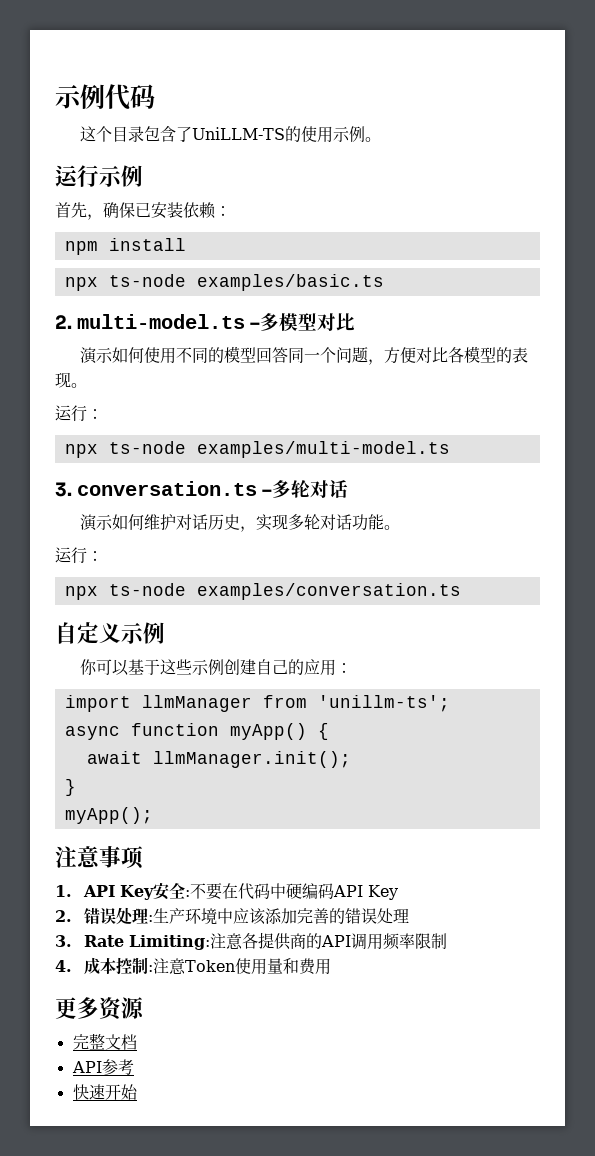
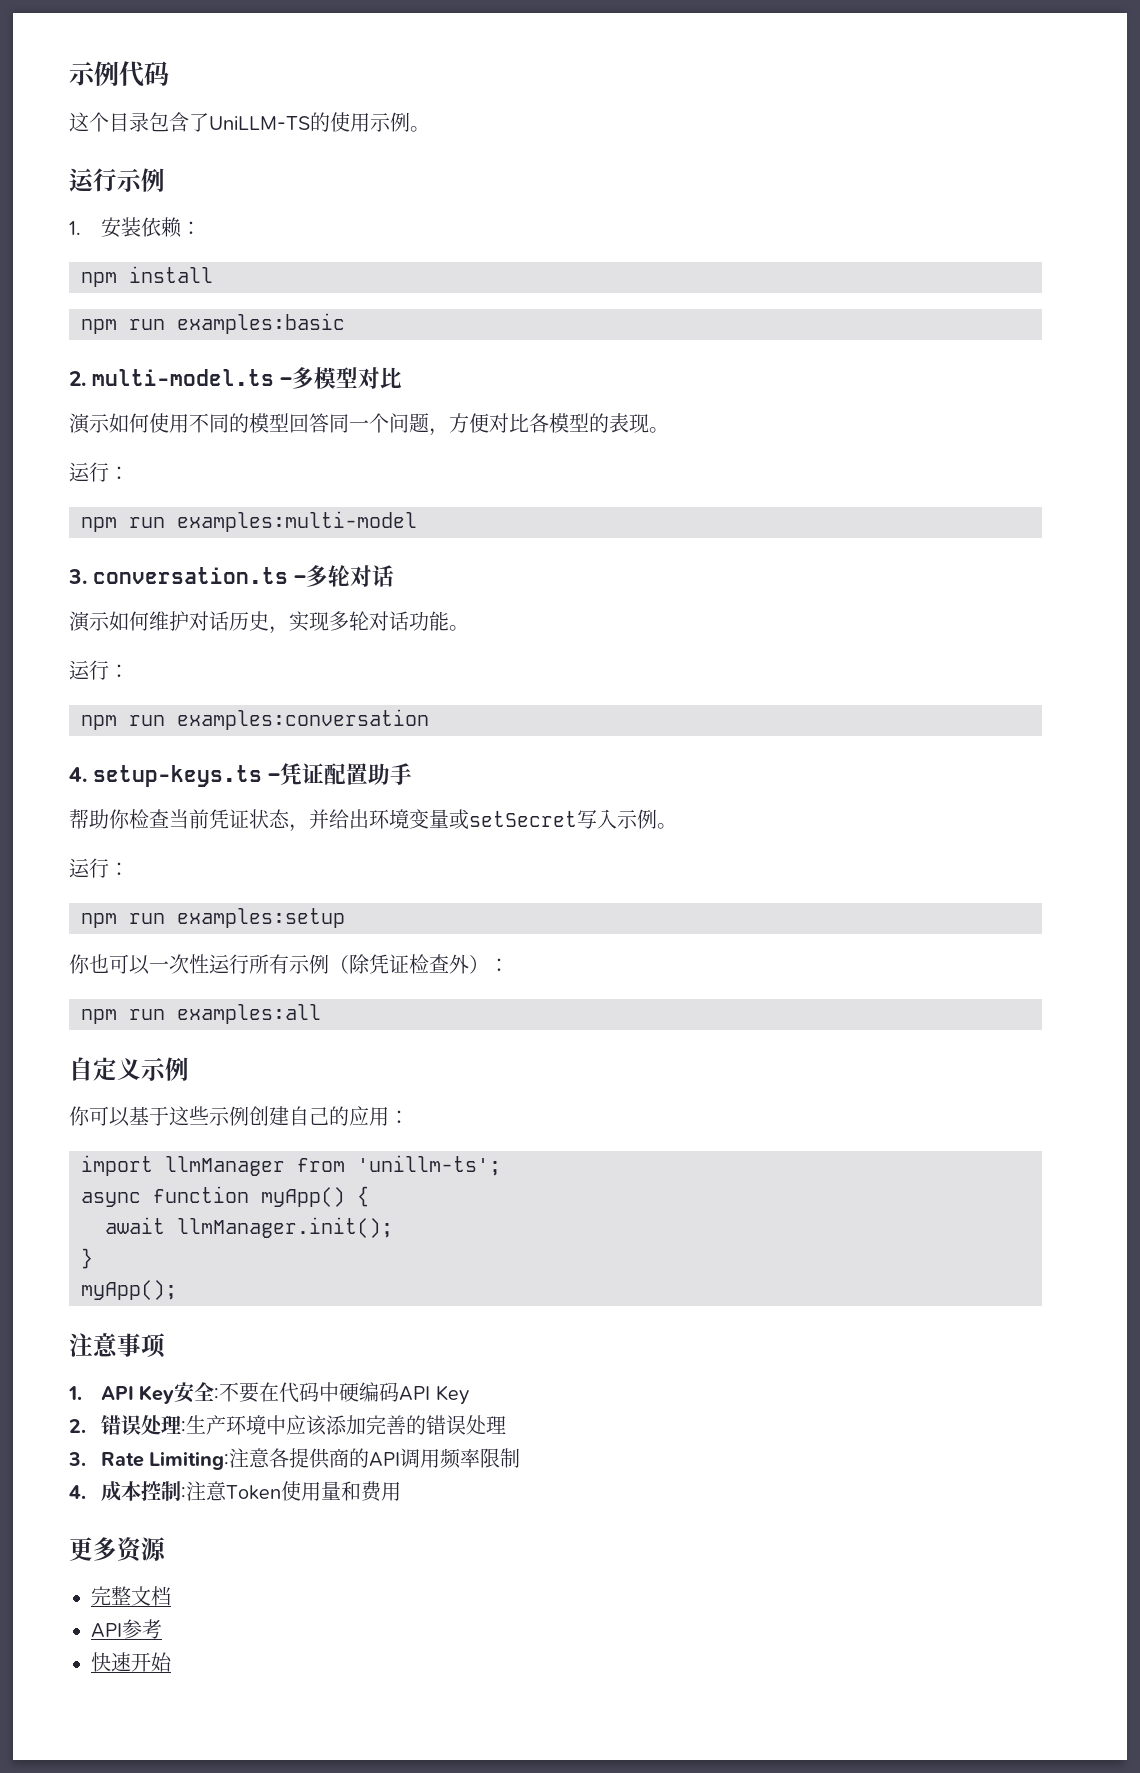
- 首先，确保已安装依赖：
+ 1.安装依赖：
- npx ts-node examples/basic.ts
+ npm run examples:basic
- npx ts-node examples/multi-model.ts
+ npm run examples:multi-model
- npx ts-node examples/conversation.ts
+ npm run examples:conversation
+ 4. setup-keys.ts –凭证配置助手
+ 帮助你检查当前凭证状态，并给出环境变量或setSecret写入示例。
+ 运行：
+ npm run examples:setup
+ 你也可以一次性运行所有示例（除凭证检查外）：
+ npm run examples:all

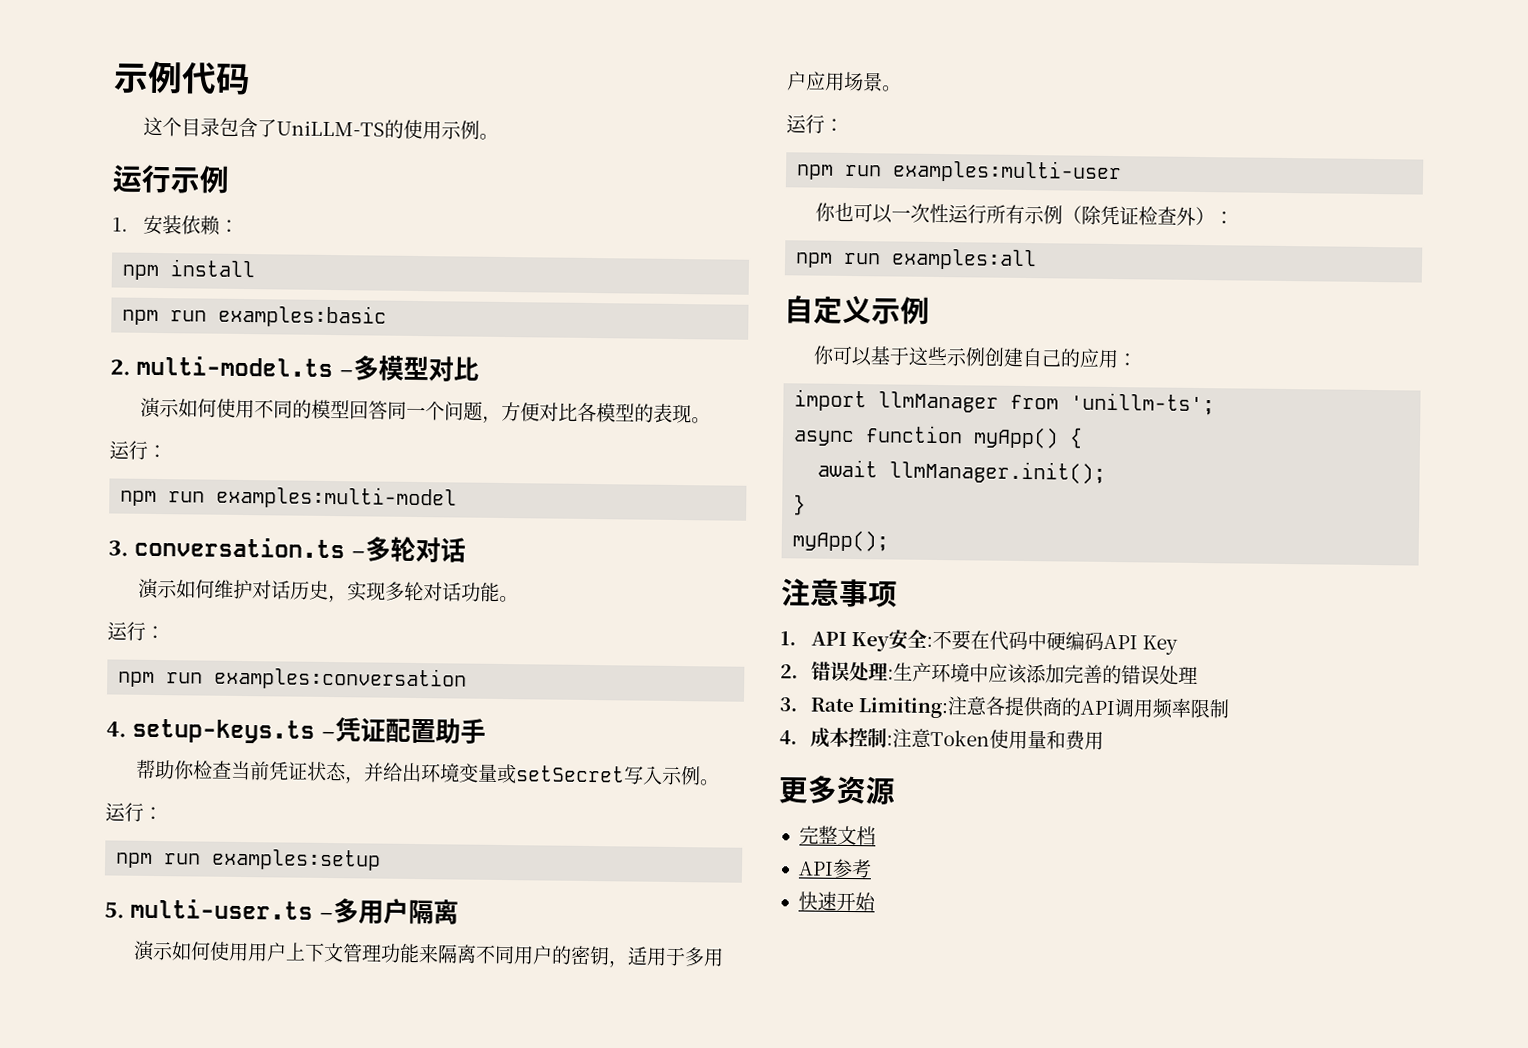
+ 5. multi-user.ts –多用户隔离
+ 演示如何使用用户上下文管理功能来隔离不同用户的密钥，适用于多用户应用场景。
+ 运行：
+ npm run examples:multi-user

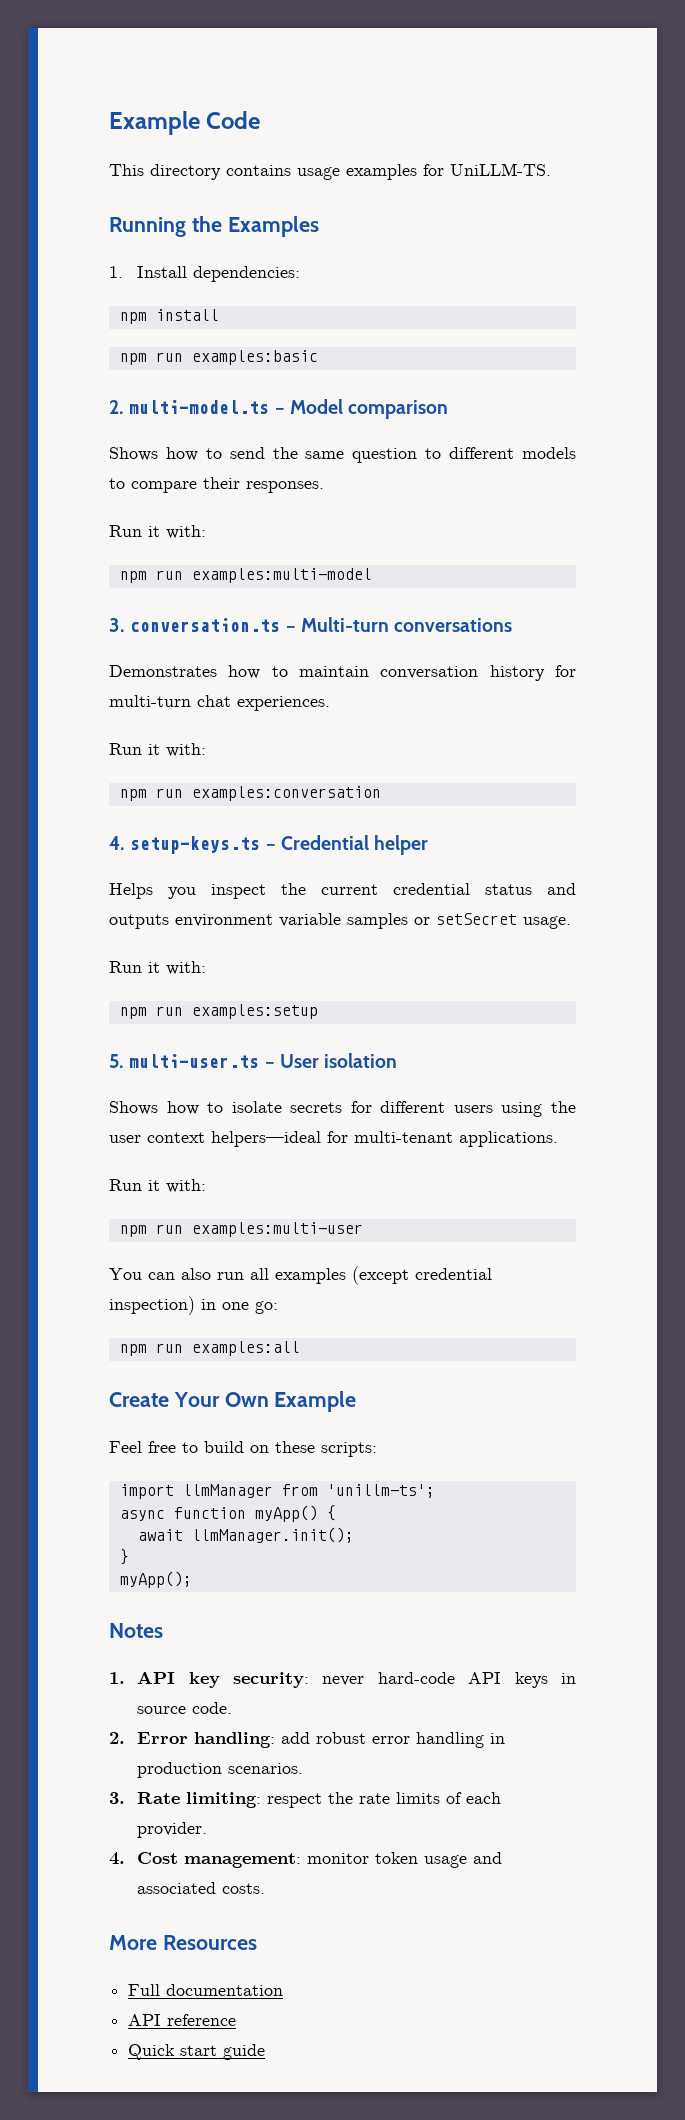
- 示例代码
- 这个目录包含了UniLLM-TS的使用示例。
- 运行示例
- 1.安装依赖：
+ Example Code
+ This directory contains usage examples for UniLLM-TS.
+ Running the Examples
+ 1. Install dependencies:
- 2. multi-model.ts –多模型对比
- 演示如何使用不同的模型回答同一个问题，方便对比各模型的表现。
- 运行：
+ 2. multi-model.ts – Model comparison
+ Shows how to send the same question to different models to compare their responses.
+ Run it with:
- 3. conversation.ts –多轮对话
- 演示如何维护对话历史，实现多轮对话功能。
- 运行：
+ 3. conversation.ts – Multi-turn conversations
+ Demonstrates how to maintain conversation history for multi-turn chat experiences.
+ Run it with:
- 4. setup-keys.ts –凭证配置助手
- 帮助你检查当前凭证状态，并给出环境变量或setSecret写入示例。
- 运行：
+ 4. setup-keys.ts – Credential helper
+ Helps you inspect the current credential status and outputs environment variable samples or setSecret usage.
+ Run it with:
- 5. multi-user.ts –多用户隔离
- 演示如何使用用户上下文管理功能来隔离不同用户的密钥，适用于多用户应用场景。
- 运行：
+ 5. multi-user.ts – User isolation
+ Shows how to isolate secrets for different users using the user context helpers—ideal for multi-tenant applications.
+ Run it with:
  npm run examples:multi-user
- 你也可以一次性运行所有示例（除凭证检查外）：
+ You can also run all examples (except credential inspection) in one go:
  npm run examples:all
- 自定义示例
- 你可以基于这些示例创建自己的应用：
+ Create Your Own Example
+ Feel free to build on these scripts:
- 注意事项
+ Notes
- 1. API Key安全:不要在代码中硬编码API Key
- 2.错误处理:生产环境中应该添加完善的错误处理
- 3. Rate Limiting:注意各提供商的API调用频率限制
- 4.成本控制:注意Token使用量和费用
- 更多资源
- 完整文档
- API参考
- 快速开始
+ 1. API key security: never hard-code API keys in source code.
+ 2. Error handling: add robust error handling in production scenarios.
+ 3. Rate limiting: respect the rate limits of each provider.
+ 4. Cost management: monitor token usage and associated costs.
+ More Resources
+ Full documentation
+ API reference
+ Quick start guide

